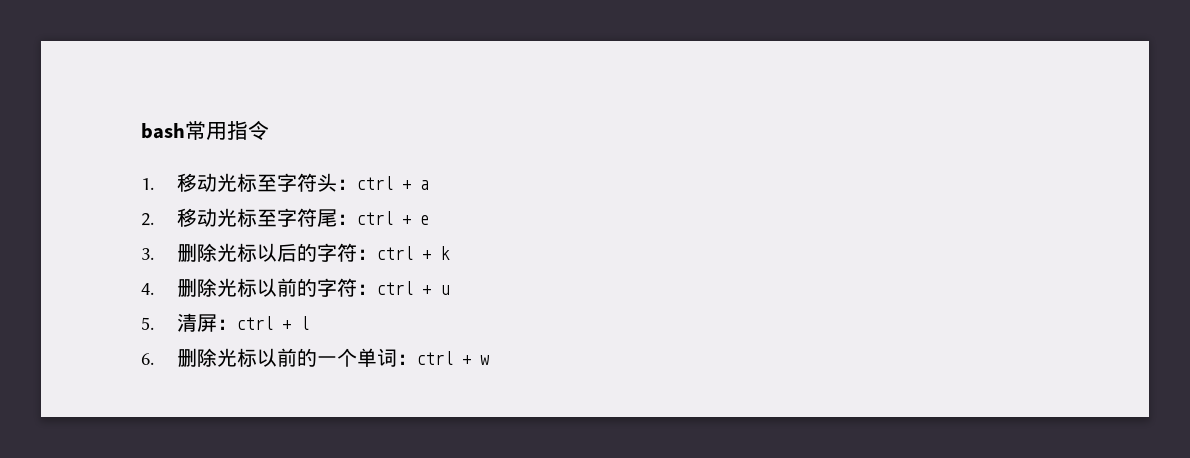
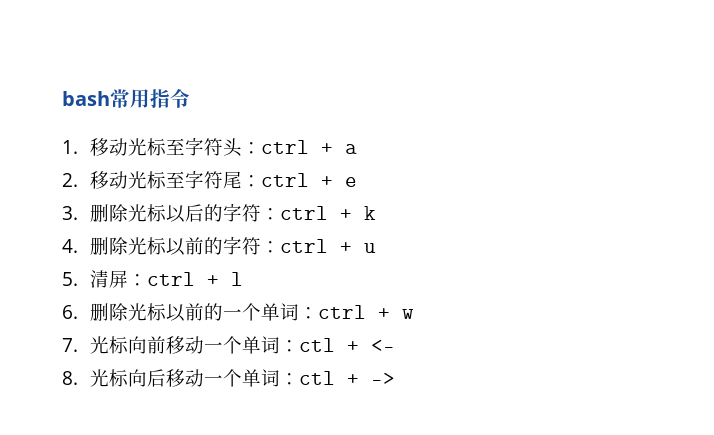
+ 7.光标向前移动一个单词：ctl + <-
+ 8.光标向后移动一个单词：ctl + ->

